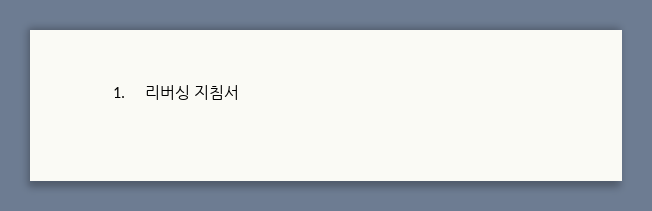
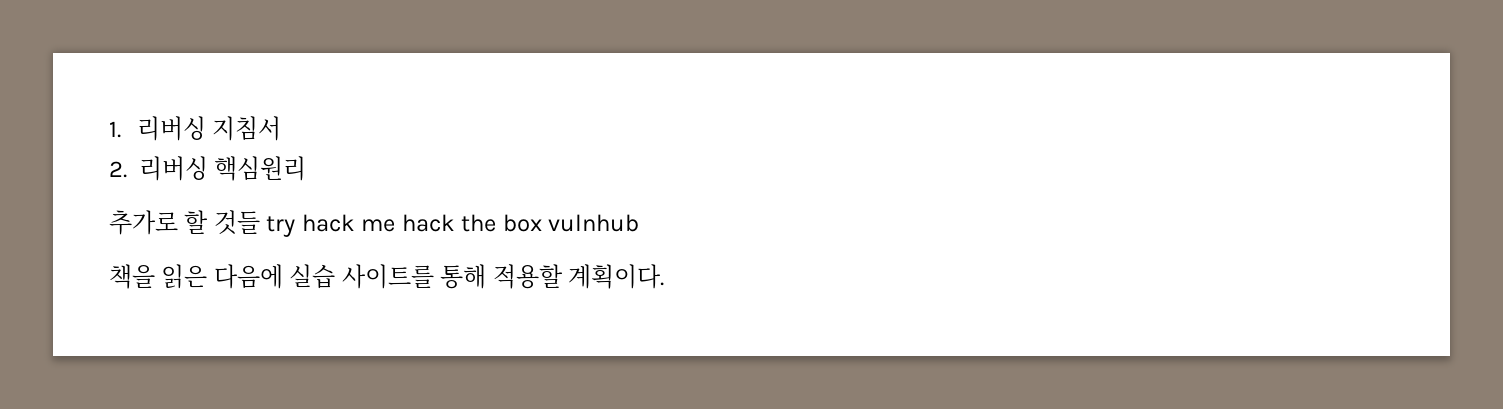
+ 2. 리버싱 핵심원리
+ 추가로 할 것들 try hack me hack the box vulnhub
+ 책을 읽은 다음에 실습 사이트를 통해 적용할 계획이다.

